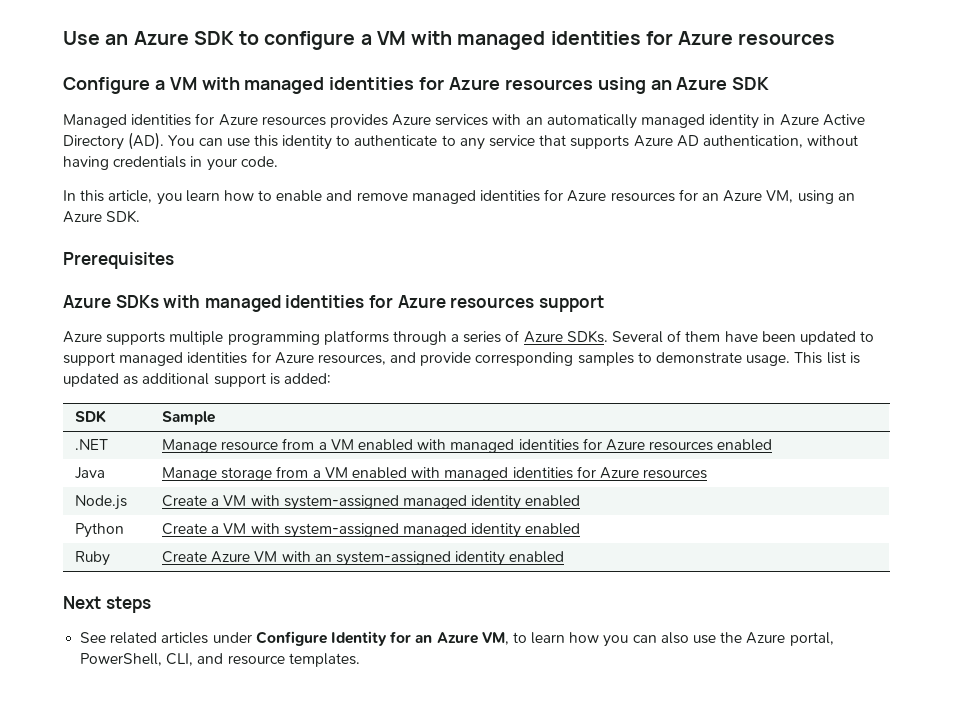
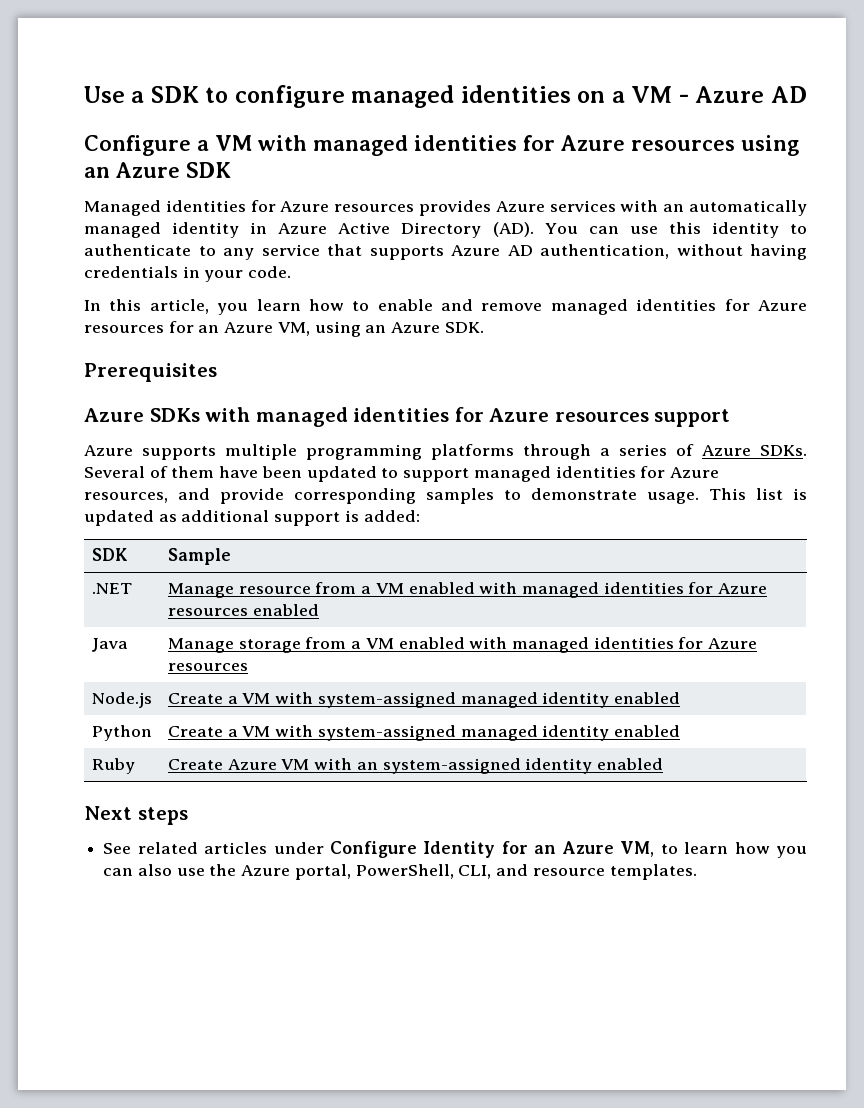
- Use an Azure SDK to configure a VM with managed identities for Azure resources
+ Use a SDK to configure managed identities on a VM - Azure AD

